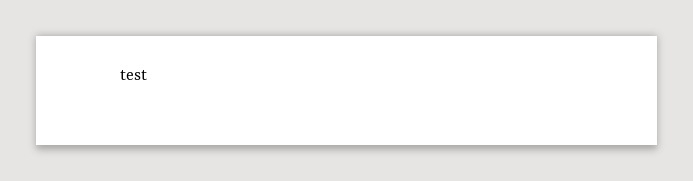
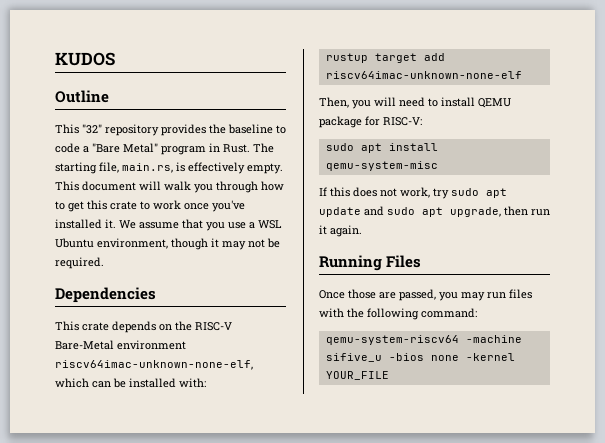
- test
+ KUDOS
+ Outline
+ This "32" repository provides the baseline to code a "Bare Metal" program in Rust. The starting file, main.rs, is effectively empty. This document will walk you through how to get this crate to work once you've installed it. We assume that you use a WSL Ubuntu environment, though it may not be required.
+ Dependencies
+ This crate depends on the RISC-V Bare-Metal environment riscv64imac-unknown-none-elf, which can be installed with:
+ rustup target add riscv64imac-unknown-none-elf
+ Then, you will need to install QEMU package for RISC-V:
+ sudo apt install qemu-system-misc
+ If this does not work, try sudo apt update and sudo apt upgrade, then run it again.
+ Running Files
+ Once those are passed, you may run files with the following command:
+ qemu-system-riscv64 -machine sifive_u -bios none -kernel YOUR_FILE

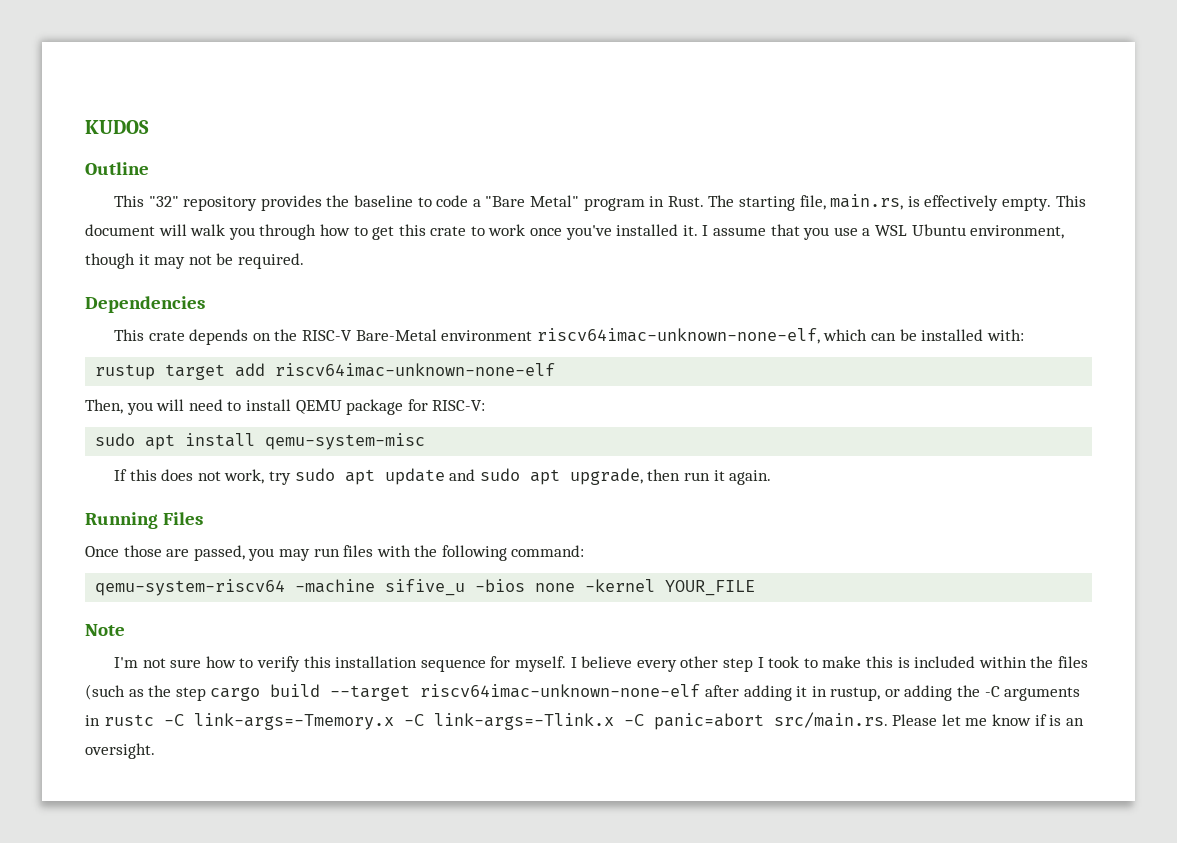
- We assume that you use a WSL Ubuntu environment, though it may not be required.
+ I assume that you use a WSL Ubuntu environment, though it may not be required.
+ Note
+ I'm not sure how to verify this installation sequence for myself. I believe every other step I took to make this is included within the files (such as the step cargo build --target riscv64imac-unknown-none-elf after adding it in rustup, or adding the -C arguments in rustc -C link-args=-Tmemory.x -C link-args=-Tlink.x -C panic=abort src/main.rs. Please let me know if is an oversight.

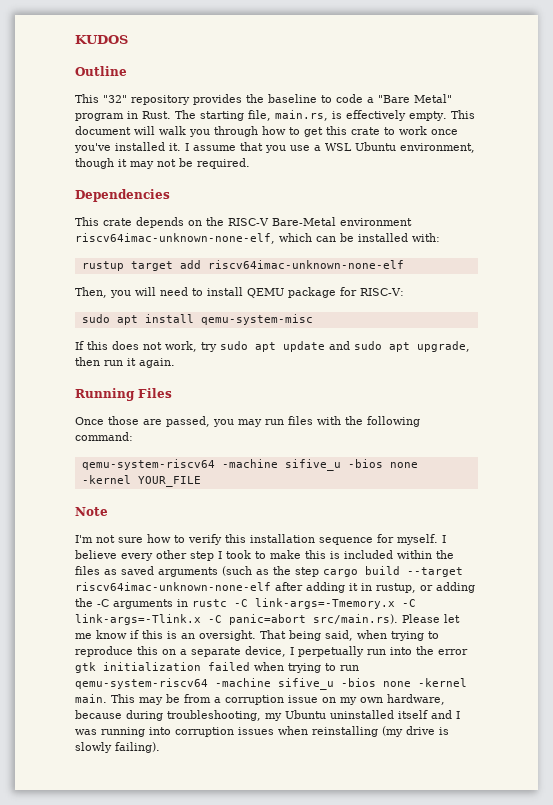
- I believe every other step I took to make this is included within the files (such as the step cargo build --target riscv64imac-unknown-none-elf after adding it in rustup, or adding the -C arguments in rustc -C link-args=-Tmemory.x -C link-args=-Tlink.x -C panic=abort src/main.rs. Please let me know if is an oversight.
+ I believe every other step I took to make this is included within the files as saved arguments (such as the step cargo build --target riscv64imac-unknown-none-elf after adding it in rustup, or adding the -C arguments in rustc -C link-args=-Tmemory.x -C link-args=-Tlink.x -C panic=abort src/main.rs). Please let me know if this is an oversight.
+ That being said, when trying to reproduce this on a separate device, I perpetually run into the error gtk initialization failed when trying to run qemu-system-riscv64 -machine sifive_u -bios none -kernel main. This may be from a corruption issue on my own hardware, because during troubleshooting, my Ubuntu uninstalled itself and I was running into corruption issues when reinstalling (my drive is slowly failing).

